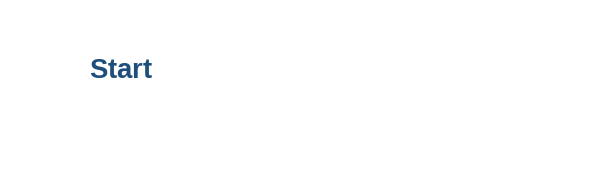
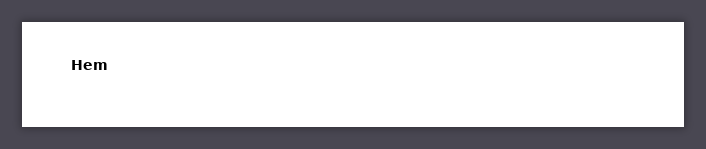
- Start
+ Hem

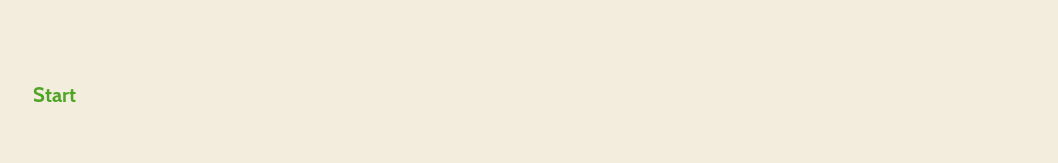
- Hem
+ Start

